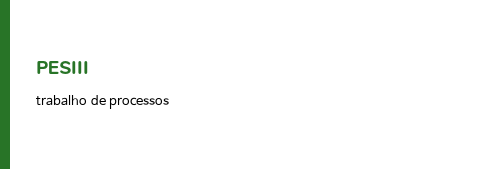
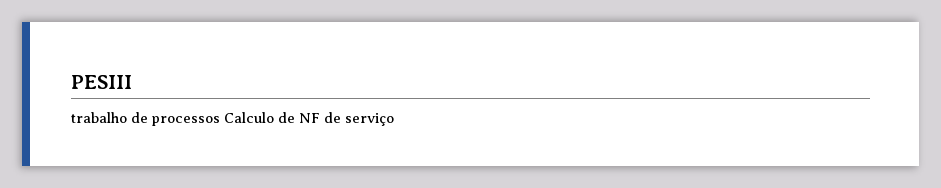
- trabalho de processos
+ trabalho de processos Calculo de NF de serviço

